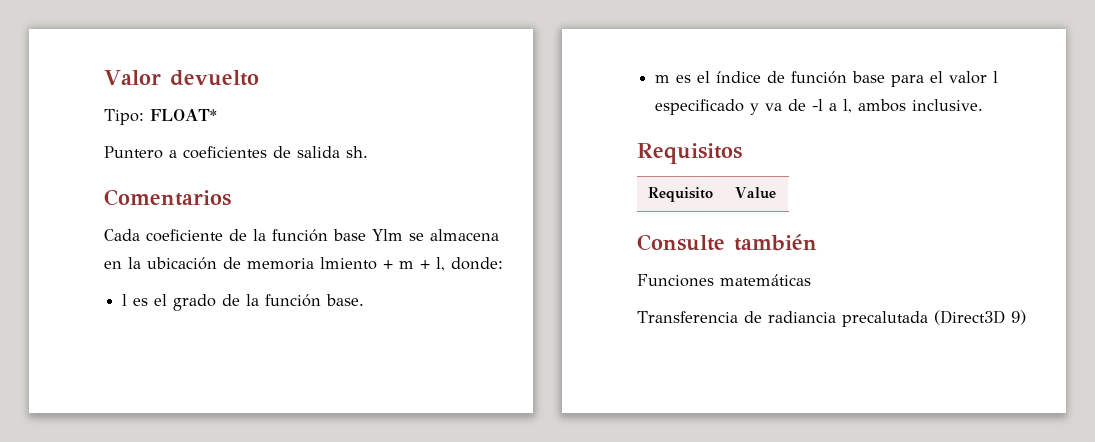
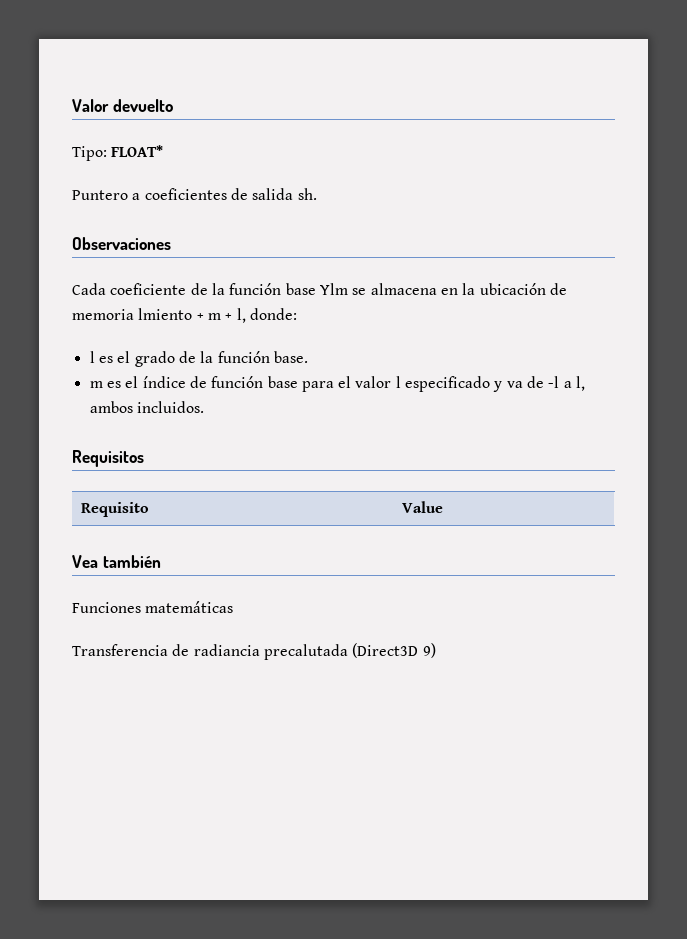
- Comentarios
+ Observaciones
- m es el índice de función base para el valor l especificado y va de -l a l, ambos inclusive.
+ m es el índice de función base para el valor l especificado y va de -l a l, ambos incluidos.
- Consulte también
+ Vea también

